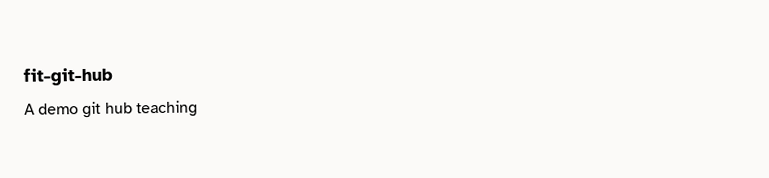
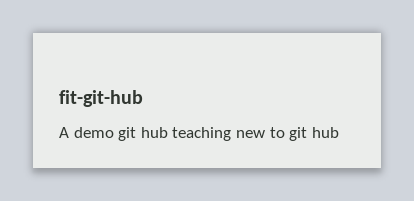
- A demo git hub teaching
+ A demo git hub teaching new to git hub

